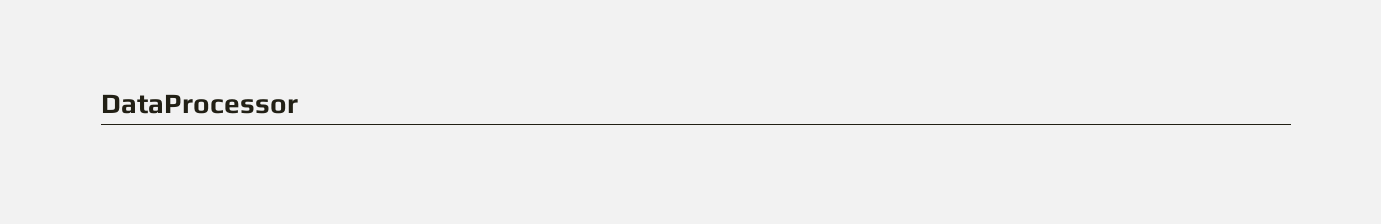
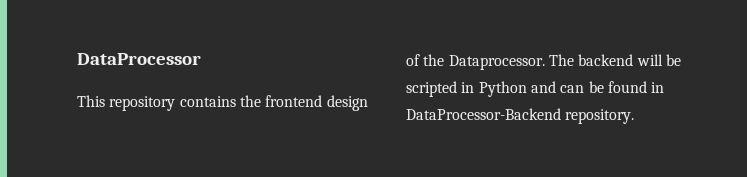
+ This repository contains the frontend design of the Dataprocessor. The backend will be scripted in Python and can be found in DataProcessor-Backend repository.

